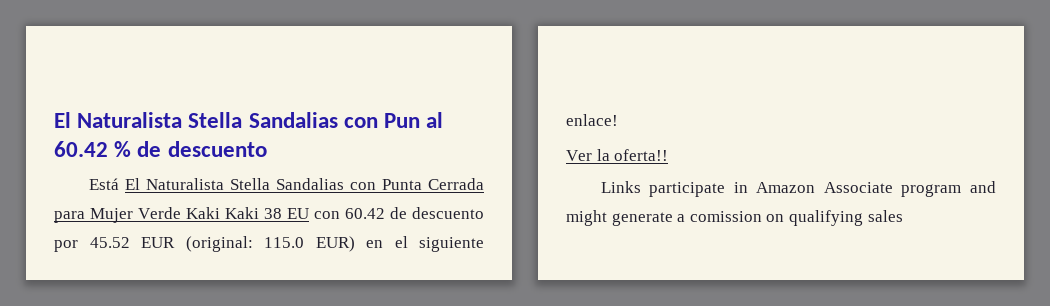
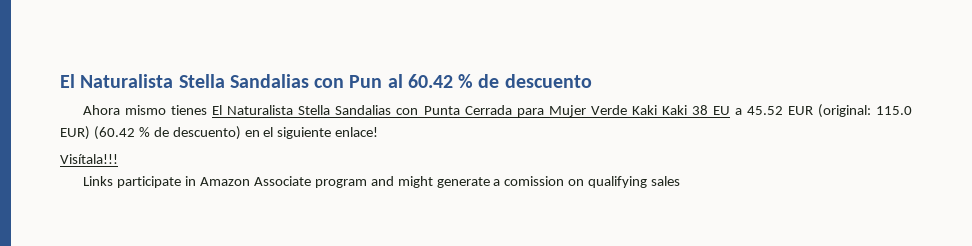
- Está El Naturalista Stella Sandalias con Punta Cerrada para Mujer Verde Kaki Kaki 38 EU con 60.42 de descuento por 45.52 EUR (original: 115.0 EUR) en el siguiente enlace!
+ Ahora mismo tienes El Naturalista Stella Sandalias con Punta Cerrada para Mujer Verde Kaki Kaki 38 EU a 45.52 EUR (original: 115.0 EUR) (60.42 % de descuento) en el siguiente enlace!
- Ver la oferta!!
+ Visítala!!!

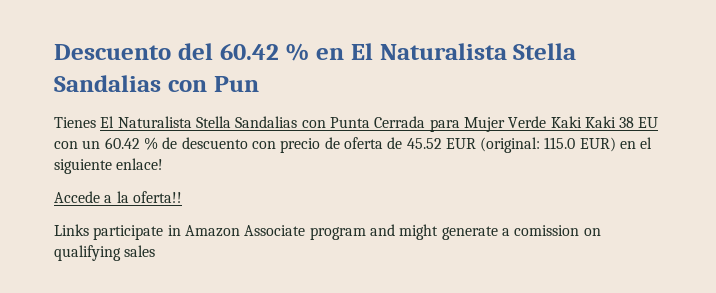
- El Naturalista Stella Sandalias con Pun al 60.42 % de descuento
- Ahora mismo tienes El Naturalista Stella Sandalias con Punta Cerrada para Mujer Verde Kaki Kaki 38 EU a 45.52 EUR (original: 115.0 EUR) (60.42 % de descuento) en el siguiente enlace!
+ Descuento del 60.42 % en El Naturalista Stella Sandalias con Pun
+ Tienes El Naturalista Stella Sandalias con Punta Cerrada para Mujer Verde Kaki Kaki 38 EU con un 60.42 % de descuento con precio de oferta de 45.52 EUR (original: 115.0 EUR) en el siguiente enlace!
- Visítala!!!
+ Accede a la oferta!!

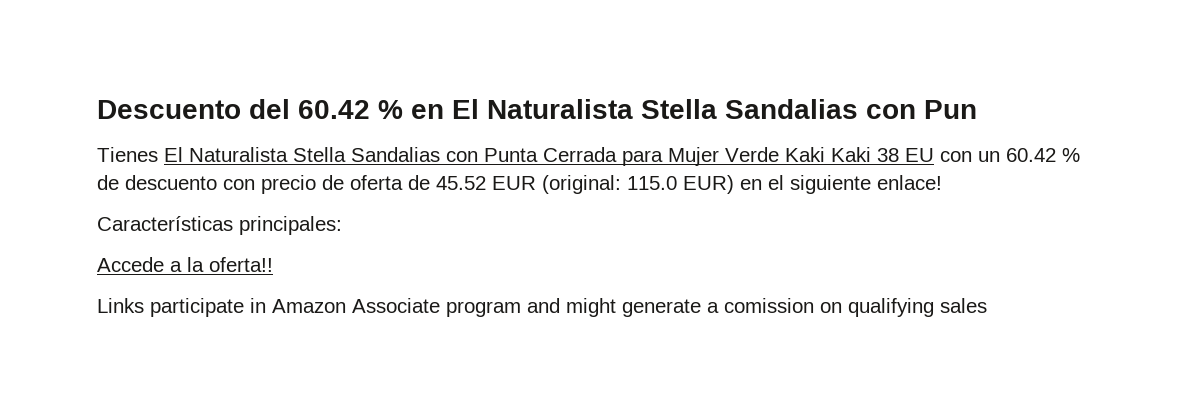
+ Características principales:

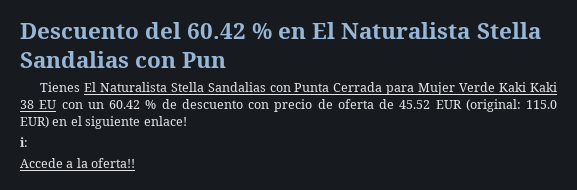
- Características principales:
+ ℹ:
- Links participate in Amazon Associate program and might generate a comission on qualifying sales

